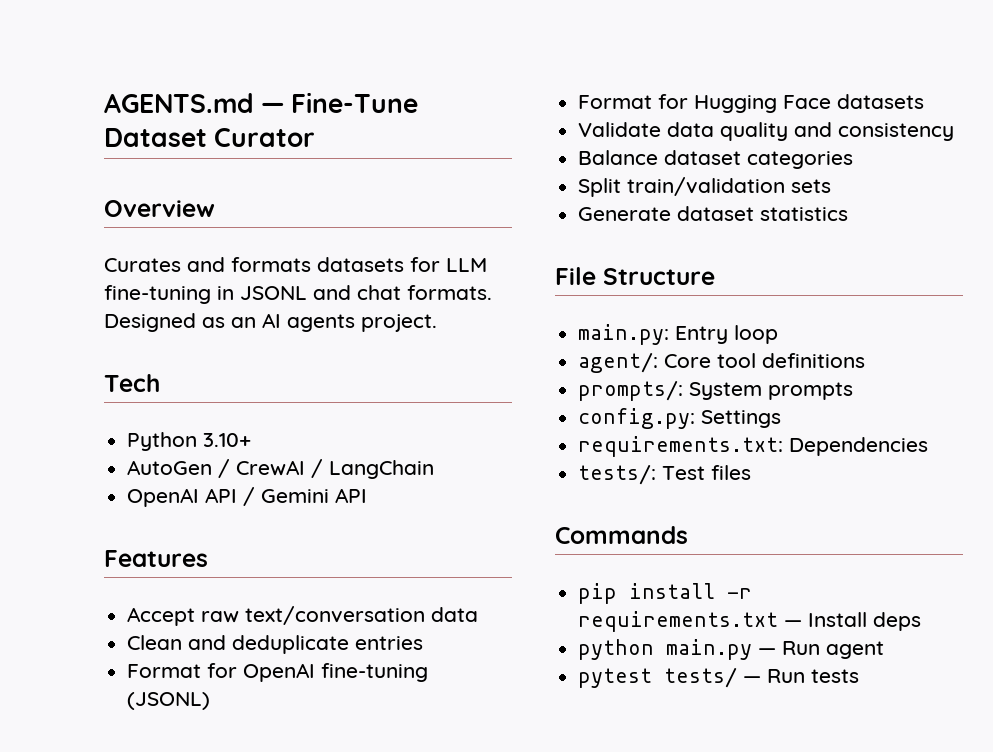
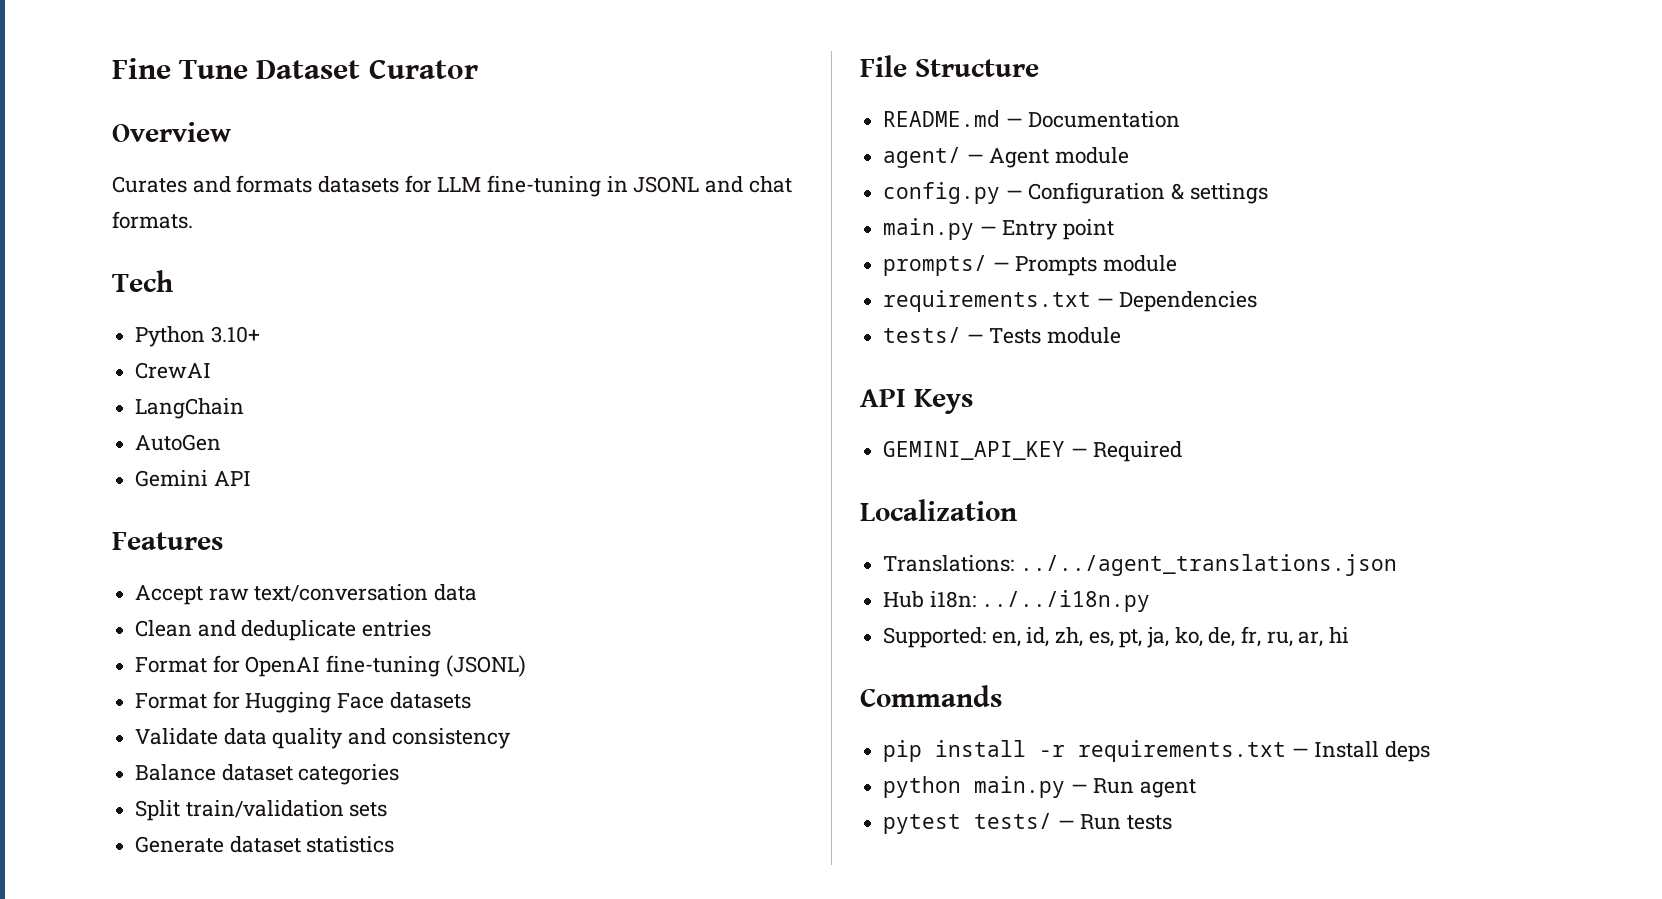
- AGENTS.md — Fine-Tune Dataset Curator
+ Fine Tune Dataset Curator
- Designed as an AI agents project.
- AutoGen / CrewAI / LangChain
+ CrewAI
+ LangChain
- OpenAI API / Gemini API
+ AutoGen
+ Gemini API
- main.py: Entry loop
- agent/: Core tool definitions
- prompts/: System prompts
- config.py: Settings
- requirements.txt: Dependencies
- tests/: Test files
+ README.md — Documentation
+ agent/ — Agent module
+ config.py — Configuration & settings
+ main.py — Entry point
+ prompts/ — Prompts module
+ requirements.txt — Dependencies
+ tests/ — Tests module
+ API Keys
+ GEMINI_API_KEY — Required
+ Localization
+ Translations: ../../agent_translations.json
+ Hub i18n: ../../i18n.py
+ Supported: en, id, zh, es, pt, ja, ko, de, fr, ru, ar, hi

